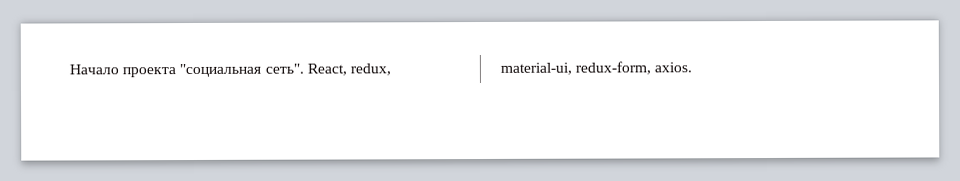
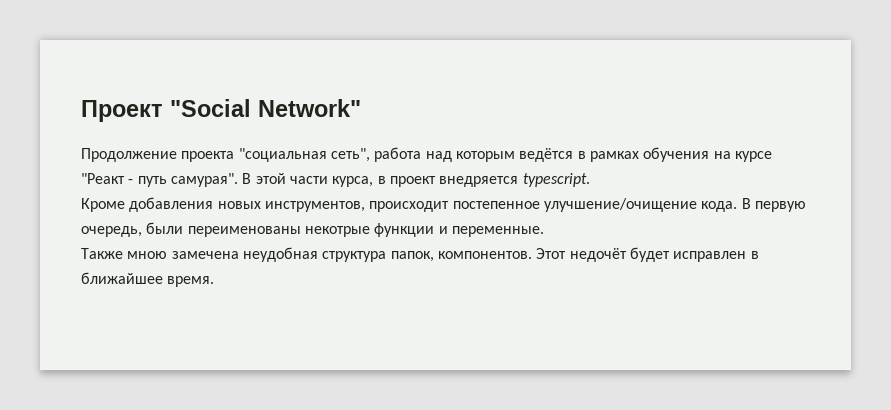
- Начало проекта "социальная сеть". React, redux, material-ui, redux-form, axios.
+ Проект "Social Network"
+ Продолжение проекта "социальная сеть", работа над которым ведётся в рамках обучения на курсе "Реакт - путь самурая". В этой части курса, в проект внедряется typescript.
+ Кроме добавления новых инструментов, происходит постепенное улучшение/очищение кода. В первую очередь, были переименованы некотрые функции и переменные.
+ Также мною замечена неудобная структура папок, компонентов. Этот недочёт будет исправлен в ближайшее время.

